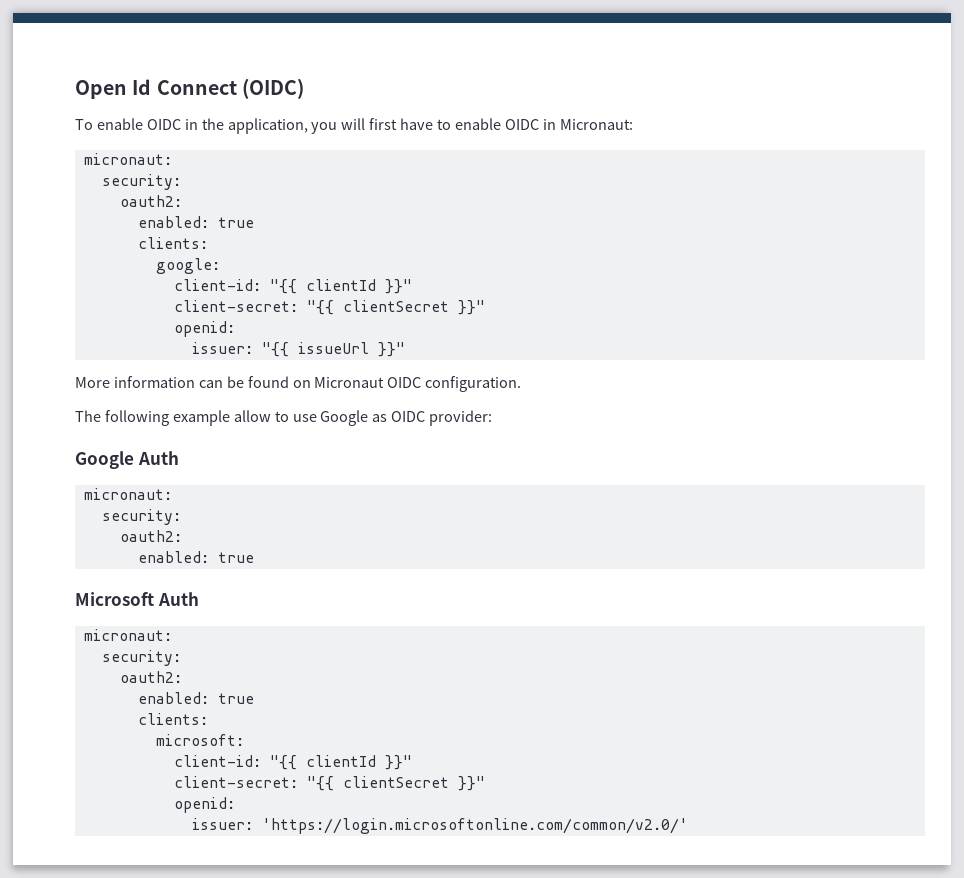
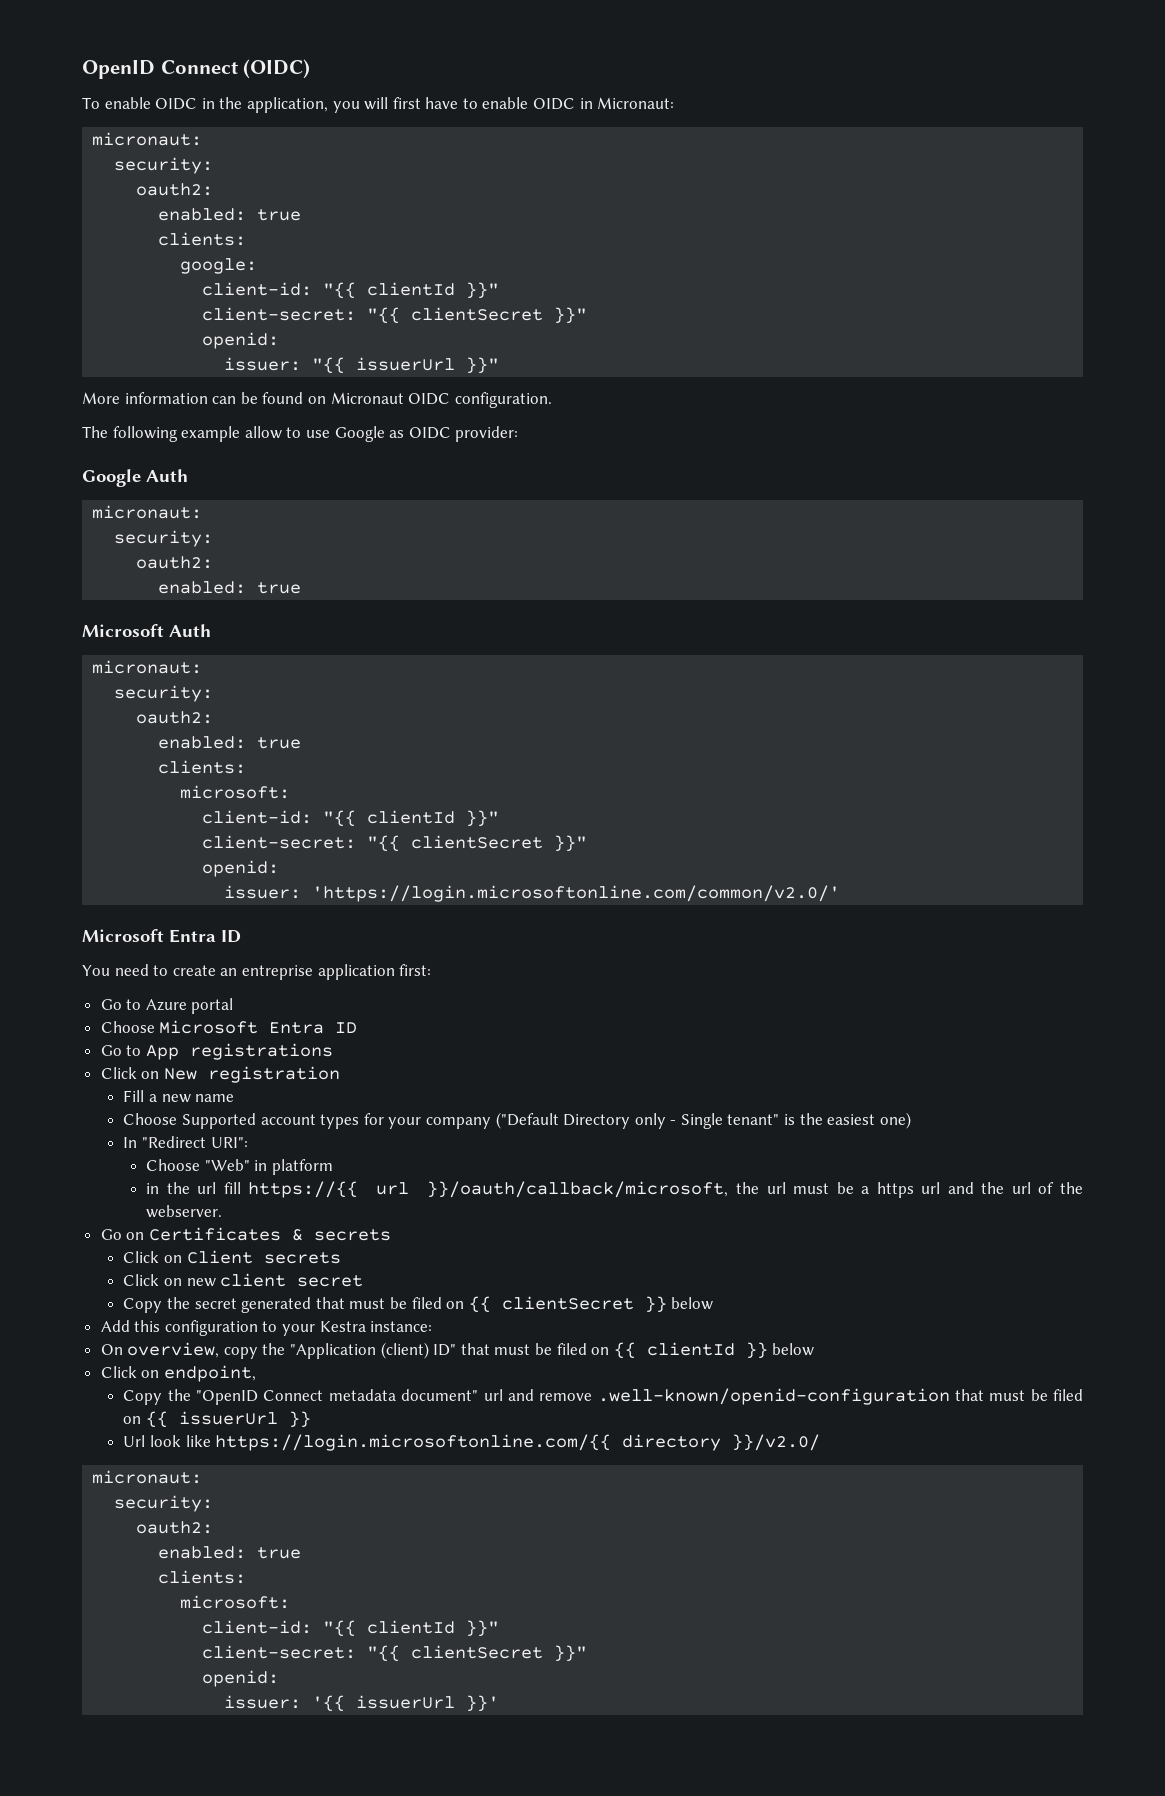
- Open Id Connect (OIDC)
+ OpenID Connect (OIDC)
- issuer: "{{ issueUrl }}"
+ issuer: "{{ issuerUrl }}"
  issuer: 'https://login.microsoftonline.com/common/v2.0/'
+ Microsoft Entra ID
+ You need to create an entreprise application first:
+ Go to Azure portal
+ Choose Microsoft Entra ID
+ Go to App registrations
+ Click on New registration
+ Fill a new name
+ Choose Supported account types for your company ("Default Directory only - Single tenant" is the easiest one)
+ In "Redirect URI":
+ Choose "Web" in platform
+ in the url fill https://{{ url }}/oauth/callback/microsoft, the url must be a https url and the url of the webserver.
+ Go on Certificates & secrets
+ Click on Client secrets
+ Click on new client secret
+ Copy the secret generated that must be filed on {{ clientSecret }} below
+ Add this configuration to your Kestra instance:
+ On overview, copy the "Application (client) ID" that must be filed on {{ clientId }} below
+ Click on endpoint,
+ Copy the "OpenID Connect metadata document" url and remove .well-known/openid-configuration that must be filed on {{ issuerUrl }}
+ Url look like https://login.microsoftonline.com/{{ directory }}/v2.0/
+ micronaut:
+ security:
+ oauth2:
+ enabled: true
+ clients:
+ microsoft:
+ client-id: "{{ clientId }}"
+ client-secret: "{{ clientSecret }}"
+ openid:
+ issuer: '{{ issuerUrl }}'

